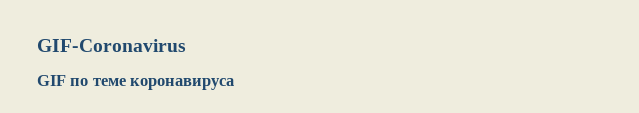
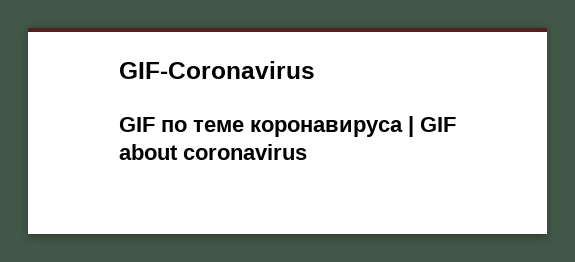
- GIF по теме коронавируса
+ GIF по теме коронавируса | GIF about coronavirus

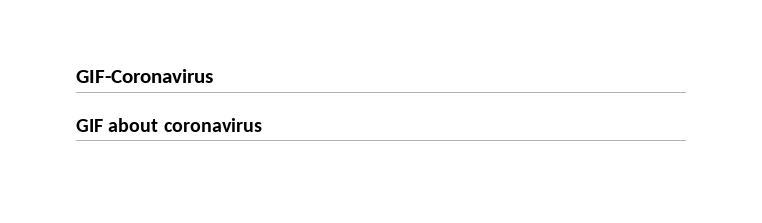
- GIF по теме коронавируса | GIF about coronavirus
+ GIF about coronavirus

